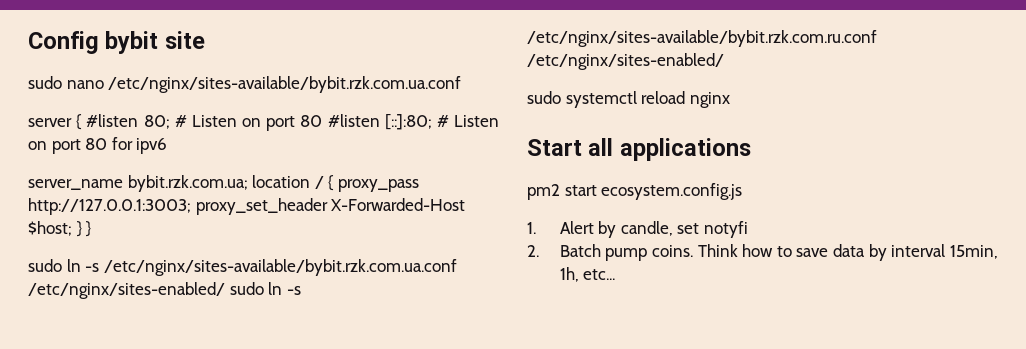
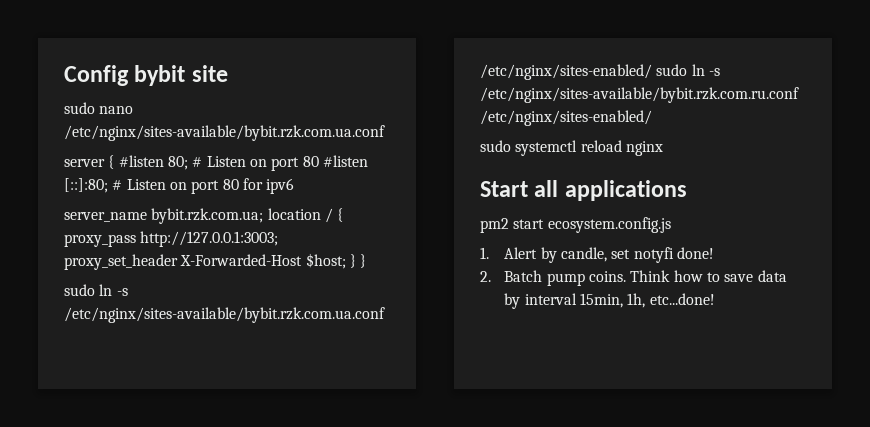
- 1. Alert by candle, set notyfi
+ 1. Alert by candle, set notyfi done!
- Think how to save data by interval 15min, 1h, etc...
+ Think how to save data by interval 15min, 1h, etc...done!

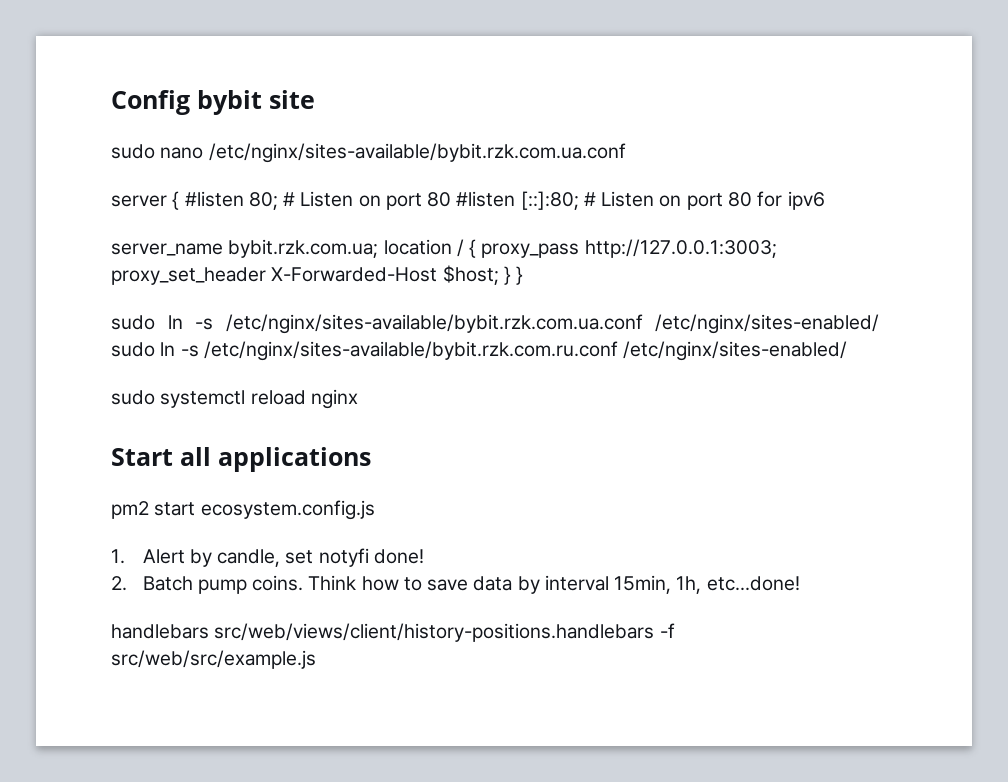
+ handlebars src/web/views/client/history-positions.handlebars -f src/web/src/example.js

